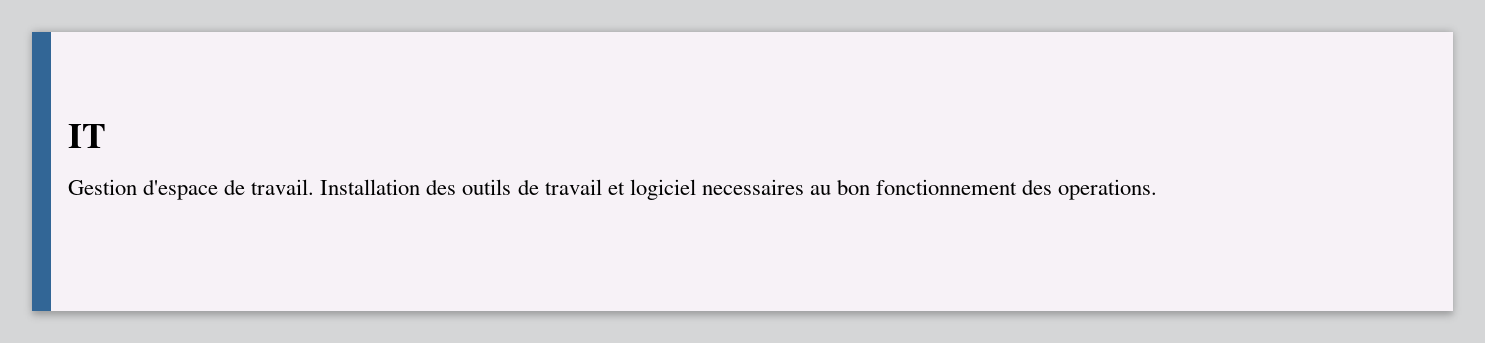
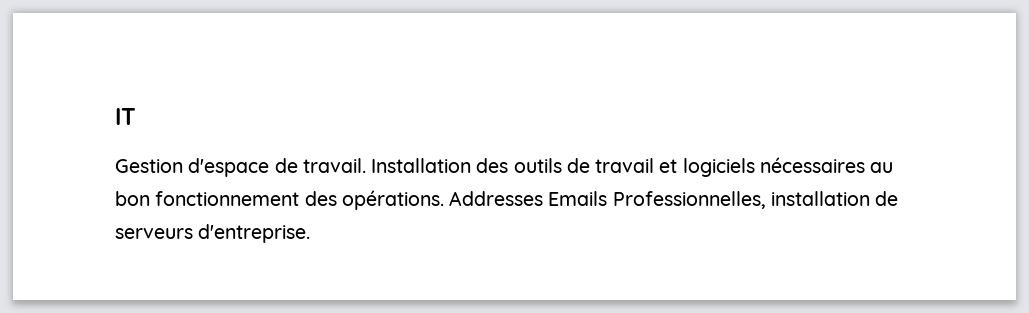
- Installation des outils de travail et logiciel necessaires au bon fonctionnement des operations.
+ Installation des outils de travail et logiciels nécessaires au bon fonctionnement des opérations. Addresses Emails Professionnelles, installation de serveurs d'entreprise.

